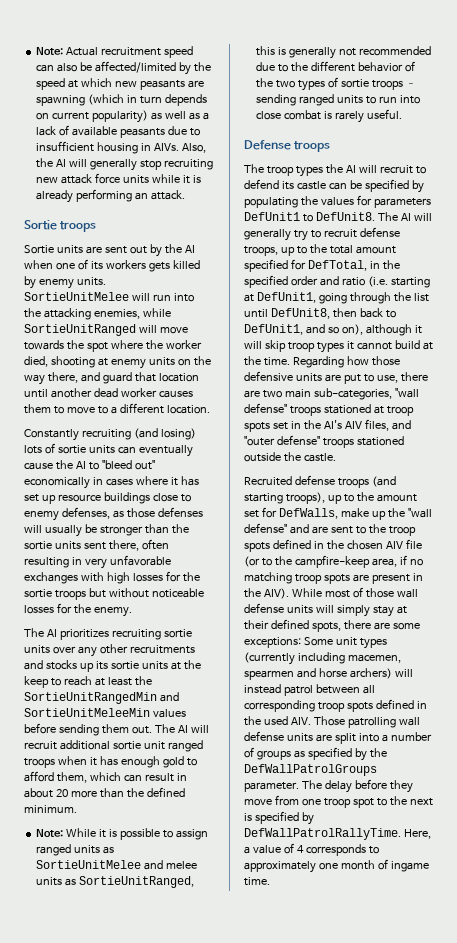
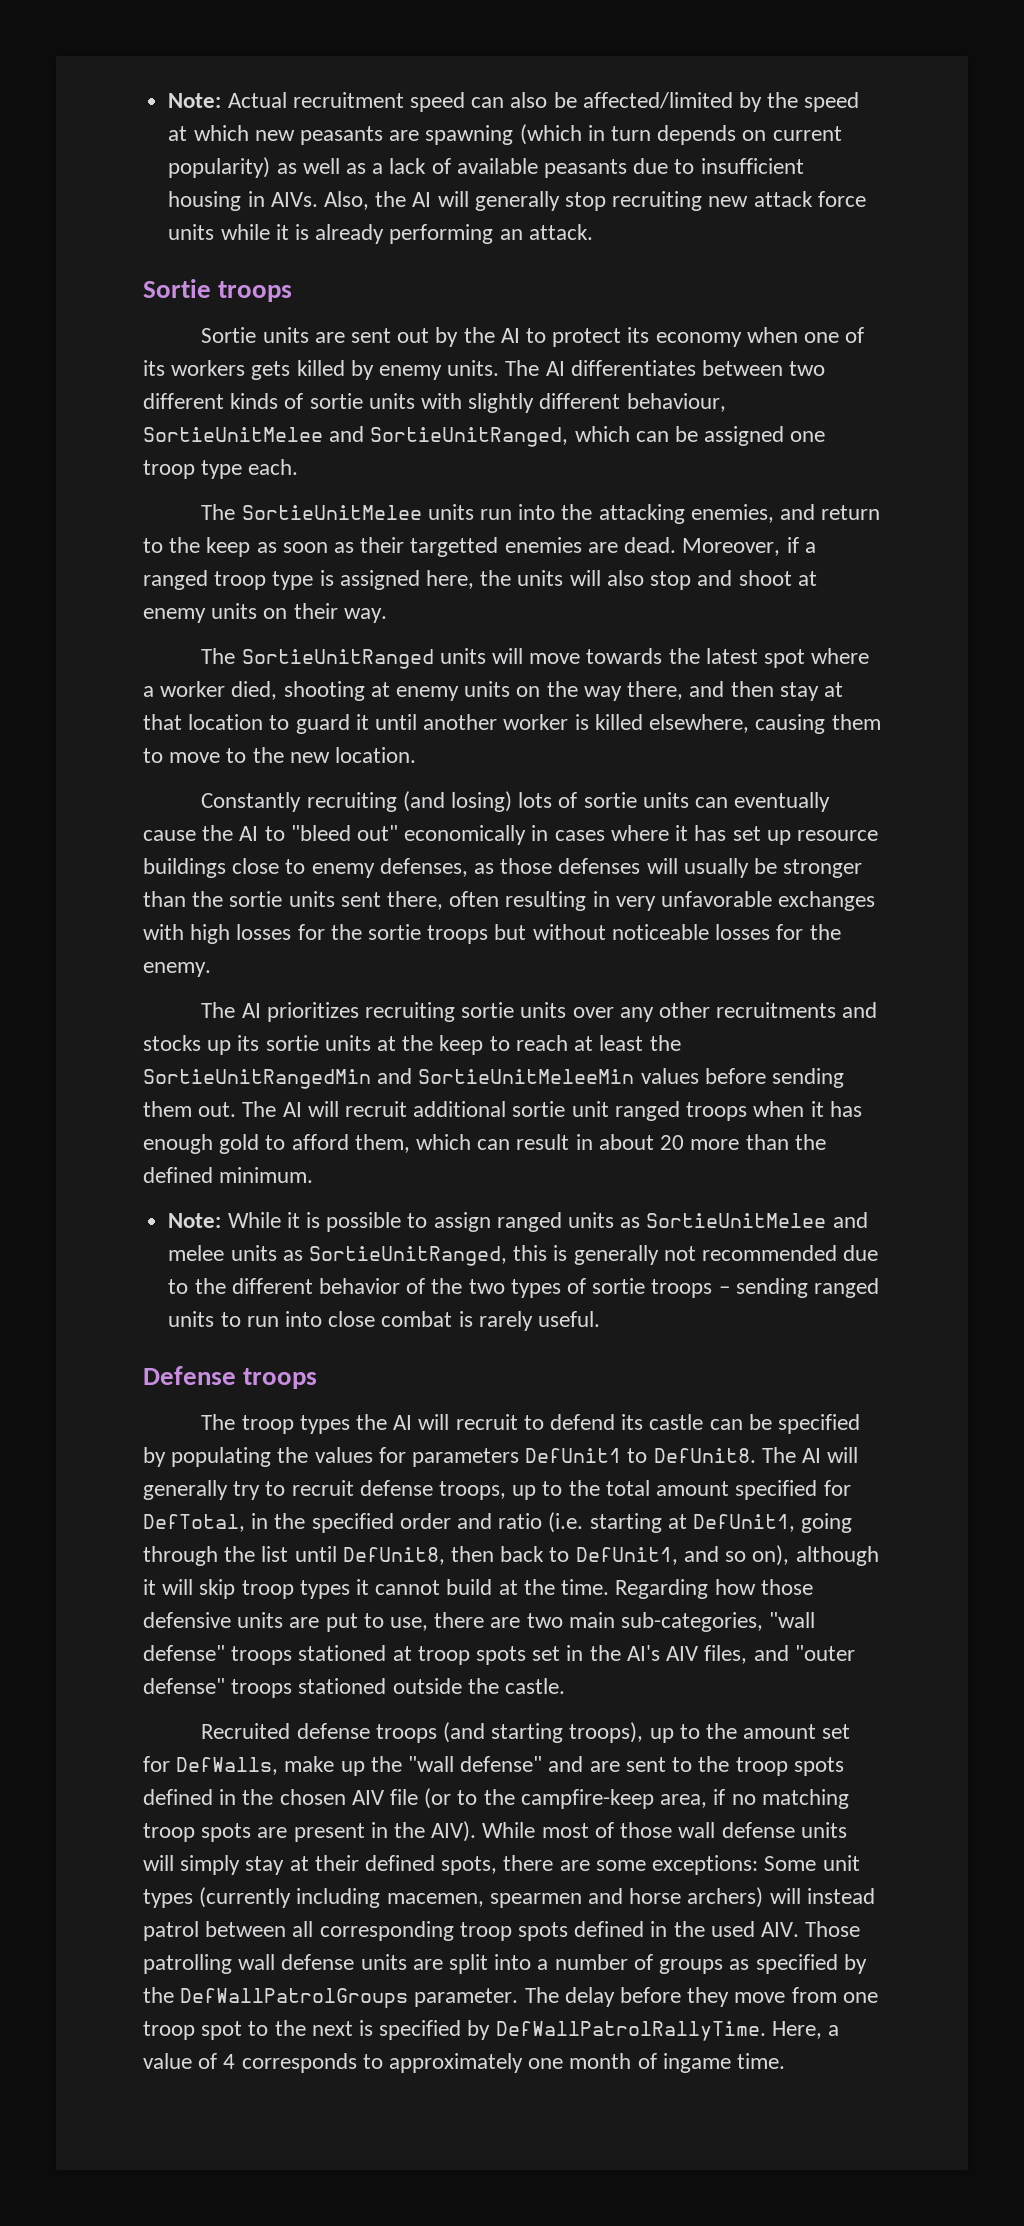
- Sortie units are sent out by the AI when one of its workers gets killed by enemy units.
+ Sortie units are sent out by the AI to protect its economy when one of its workers gets killed by enemy units.
- SortieUnitMelee will run into the attacking enemies, while SortieUnitRanged will move towards the spot where the worker died, shooting at enemy units on the way there, and guard that location until another dead worker causes them to move to a different location.
+ The AI differentiates between two different kinds of sortie units with slightly different behaviour, SortieUnitMelee and SortieUnitRanged, which can be assigned one troop type each.
+ The SortieUnitMelee units run into the attacking enemies, and return to the keep as soon as their targetted enemies are dead. Moreover, if a ranged troop type is assigned here, the units will also stop and shoot at enemy units on their way.
+ The SortieUnitRanged units will move towards the latest spot where a worker died, shooting at enemy units on the way there, and then stay at that location to guard it until another worker is killed elsewhere, causing them to move to the new location.

